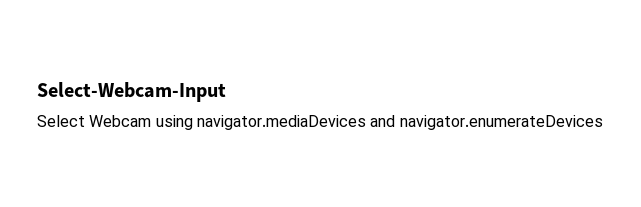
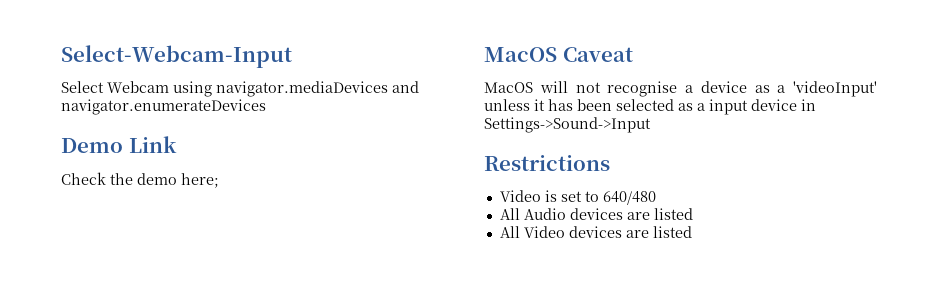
+ Demo Link
+ Check the demo here;
+ MacOS Caveat
+ MacOS will not recognise a device as a 'videoInput' unless it has been selected as a input device in Settings->Sound->Input
+ Restrictions
+ Video is set to 640/480
+ All Audio devices are listed
+ All Video devices are listed

